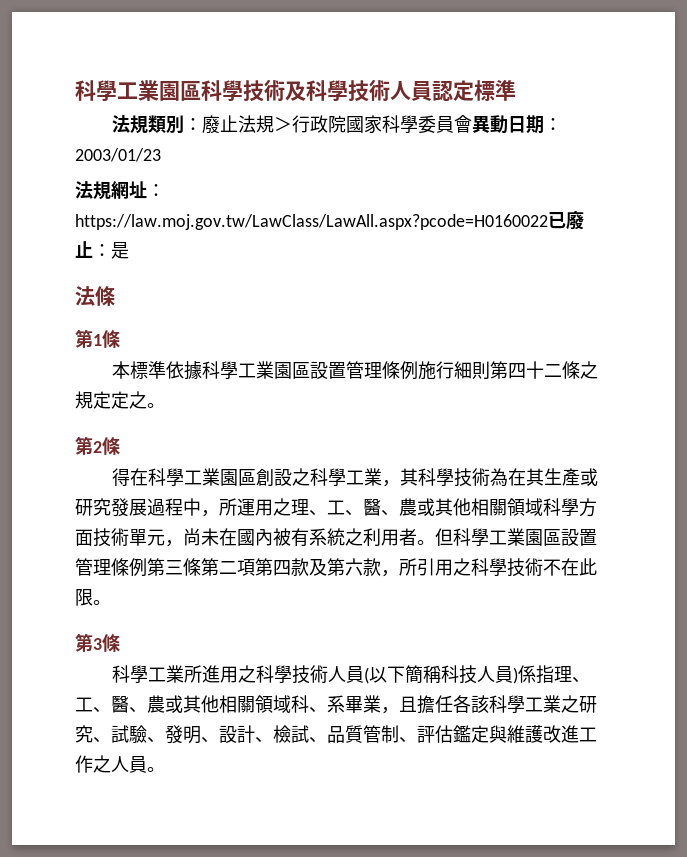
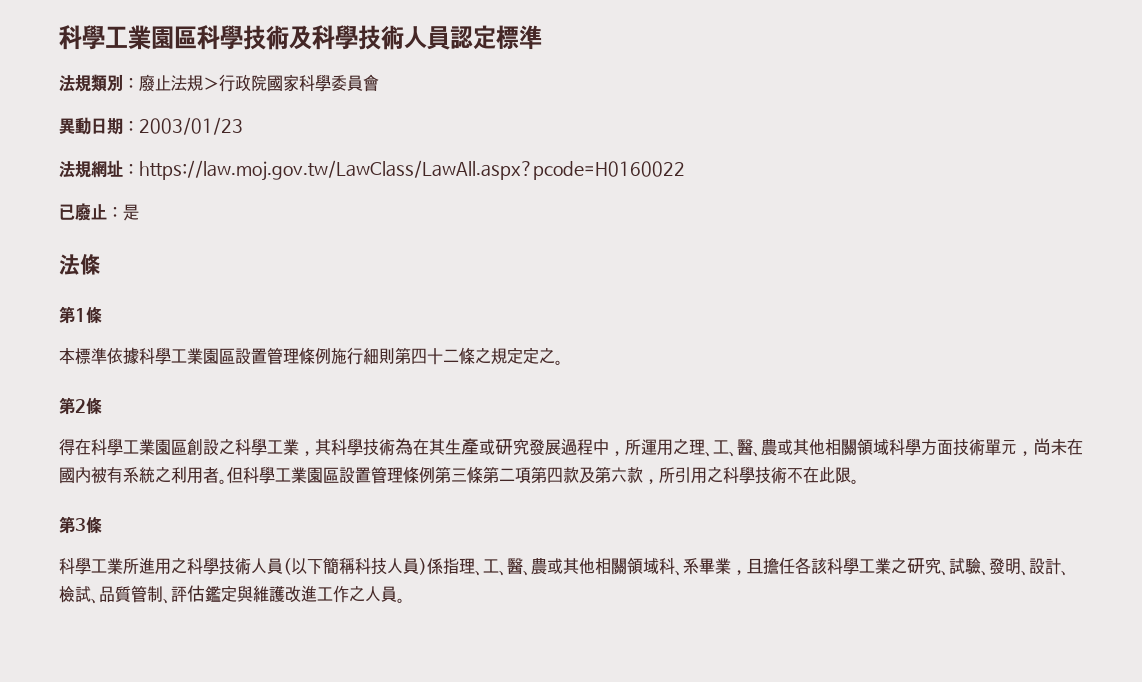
- 法規類別：廢止法規＞行政院國家科學委員會異動日期：2003/01/23
+ 法規類別：廢止法規＞行政院國家科學委員會
+ 異動日期：2003/01/23
- 法規網址：https://law.moj.gov.tw/LawClass/LawAll.aspx?pcode=H0160022已廢止：是
+ 法規網址：https://law.moj.gov.tw/LawClass/LawAll.aspx?pcode=H0160022
+ 已廢止：是

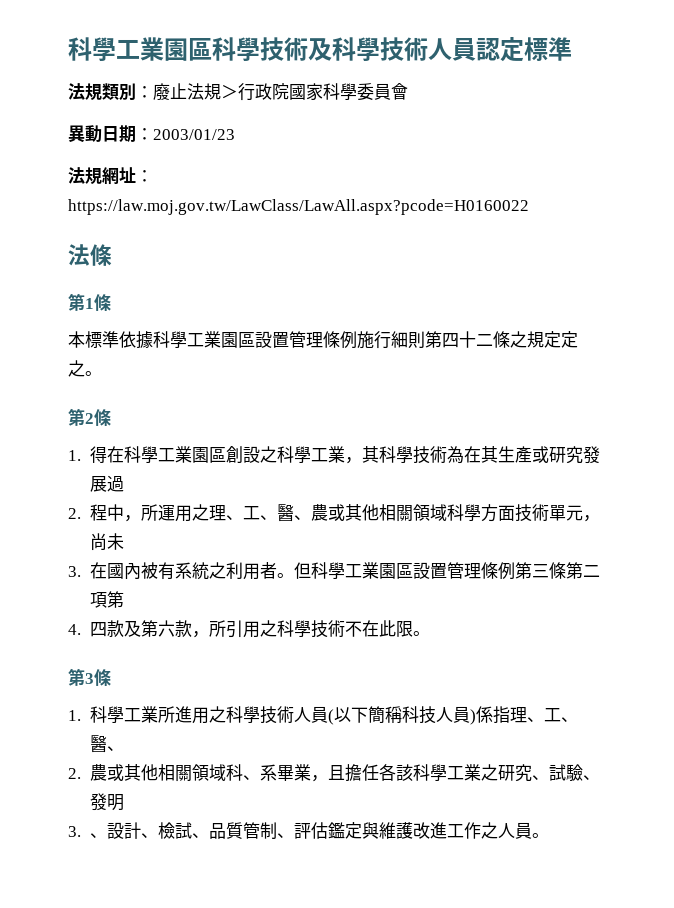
- 已廢止：是
- 得在科學工業園區創設之科學工業，其科學技術為在其生產或研究發展過程中，所運用之理、工、醫、農或其他相關領域科學方面技術單元，尚未在國內被有系統之利用者。
+ 1.得在科學工業園區創設之科學工業，其科學技術為在其生產或研究發展過
+ 2.程中，所運用之理、工、醫、農或其他相關領域科學方面技術單元，尚未
+ 3.在國內被有系統之利用者。
- 但科學工業園區設置管理條例第三條第二項第四款及第六款，所引用之科學技術不在此限。
+ 但科學工業園區設置管理條例第三條第二項第
+ 4.四款及第六款，所引用之科學技術不在此限。
- 科學工業所進用之科學技術人員(以下簡稱科技人員)係指理、工、醫、農或其他相關領域科、系畢業，且擔任各該科學工業之研究、試驗、發明、設計、檢試、品質管制、評估鑑定與維護改進工作之人員。
+ 1.科學工業所進用之科學技術人員(以下簡稱科技人員)係指理、工、醫、
+ 2.農或其他相關領域科、系畢業，且擔任各該科學工業之研究、試驗、發明
+ 3.、設計、檢試、品質管制、評估鑑定與維護改進工作之人員。

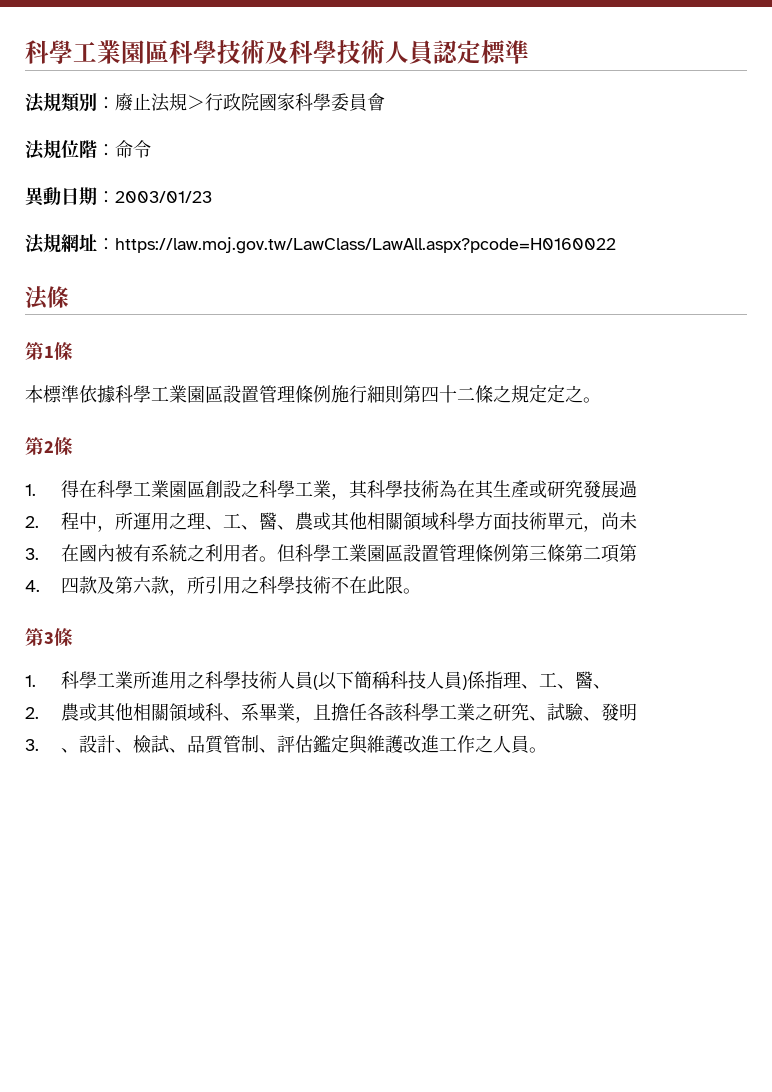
+ 法規位階：命令

